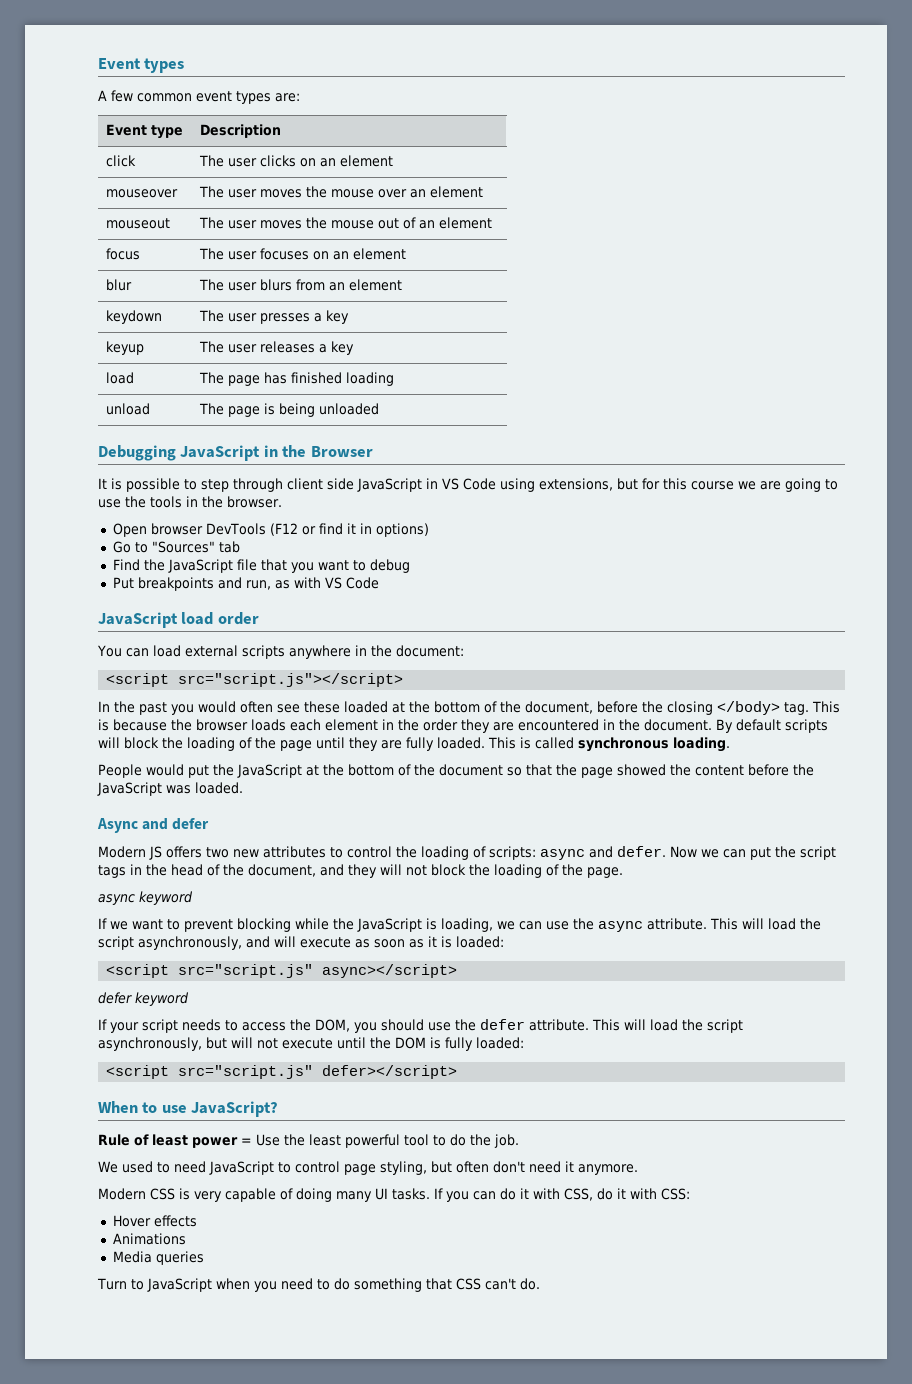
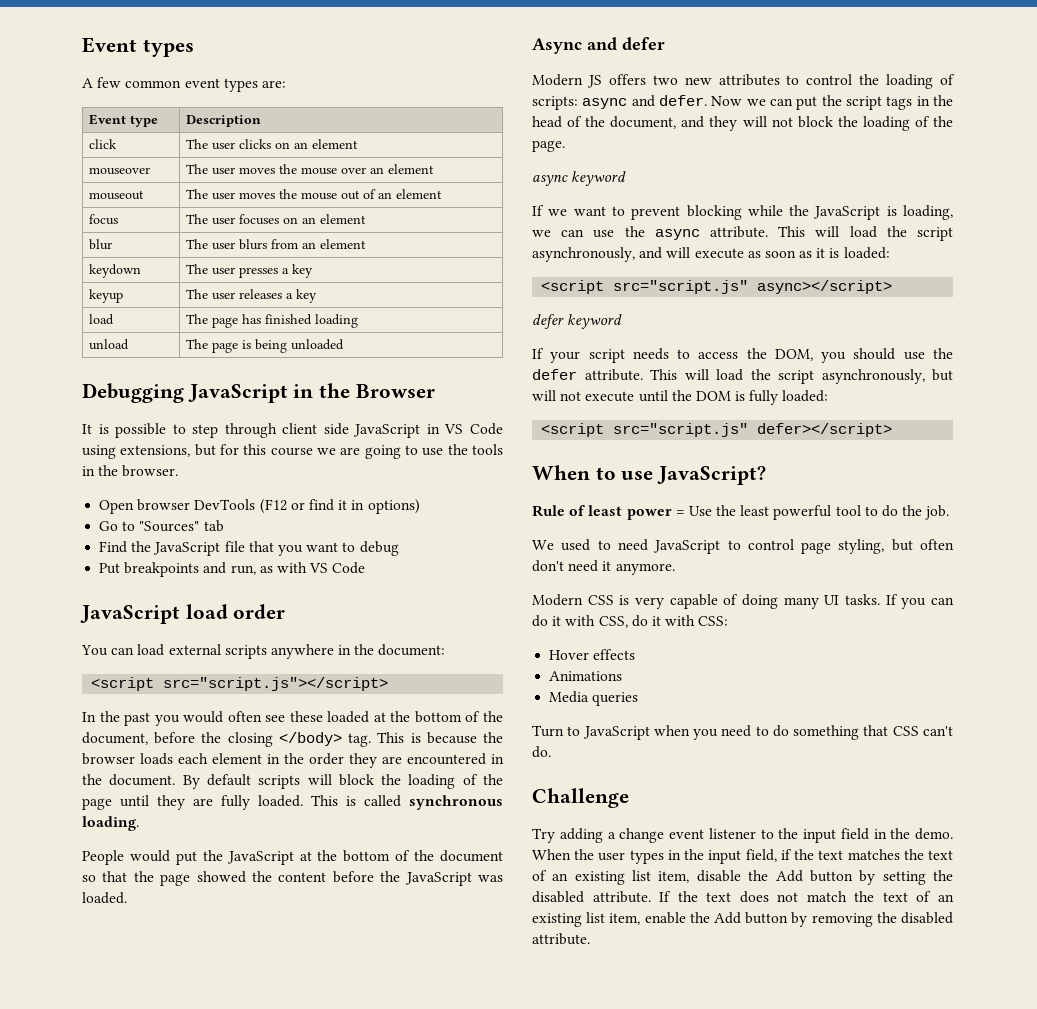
+ Challenge
+ Try adding a change event listener to the input field in the demo. When the user types in the input field, if the text matches the text of an existing list item, disable the Add button by setting the disabled attribute. If the text does not match the text of an existing list item, enable the Add button by removing the disabled attribute.

